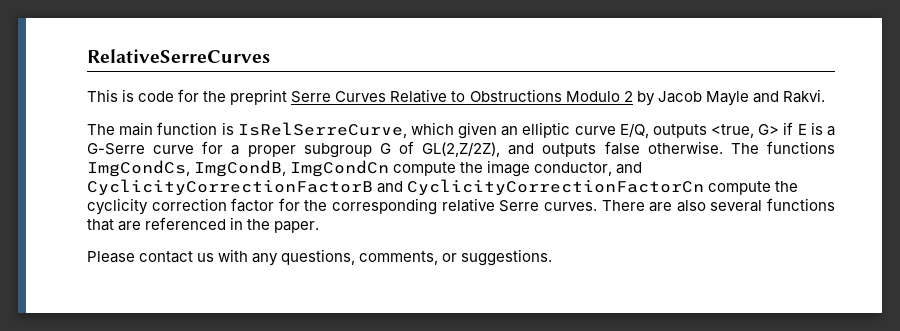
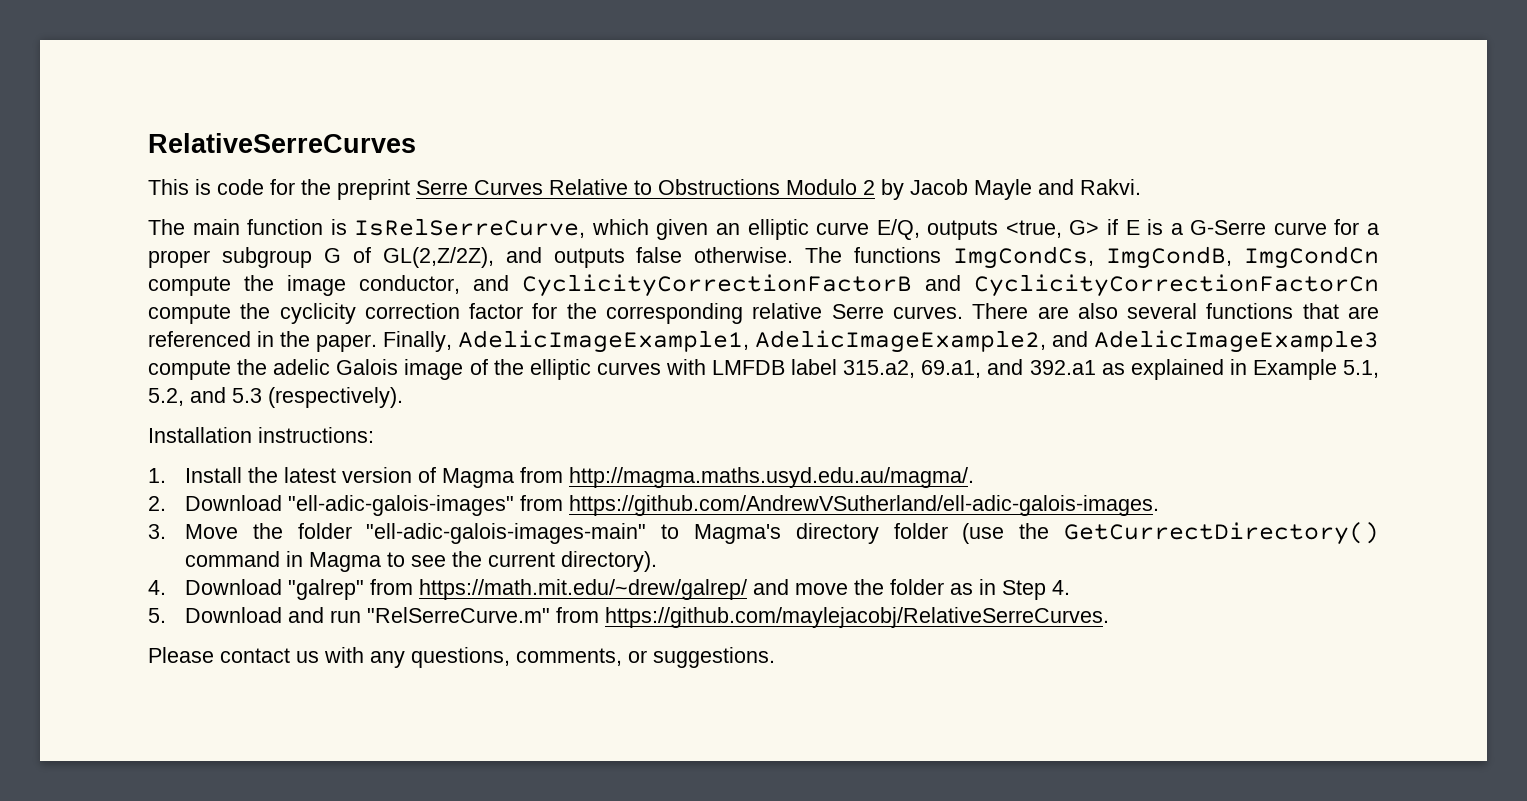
+ Finally, AdelicImageExample1, AdelicImageExample2, and AdelicImageExample3 compute the adelic Galois image of the elliptic curves with LMFDB label 315.a2, 69.a1, and 392.a1 as explained in Example 5.1, 5.2, and 5.3 (respectively).
+ Installation instructions:
+ 1. Install the latest version of Magma from http://magma.maths.usyd.edu.au/magma/.
+ 2. Download "ell-adic-galois-images" from https://github.com/AndrewVSutherland/ell-adic-galois-images.
+ 3. Move the folder "ell-adic-galois-images-main" to Magma's directory folder (use the GetCurrectDirectory() command in Magma to see the current directory).
+ 4. Download "galrep" from https://math.mit.edu/~drew/galrep/ and move the folder as in Step 4.
+ 5. Download and run "RelSerreCurve.m" from https://github.com/maylejacobj/RelativeSerreCurves.

